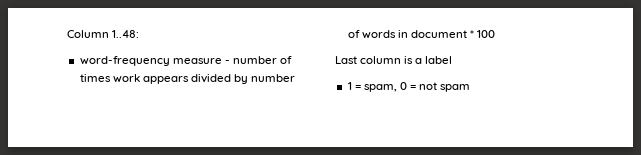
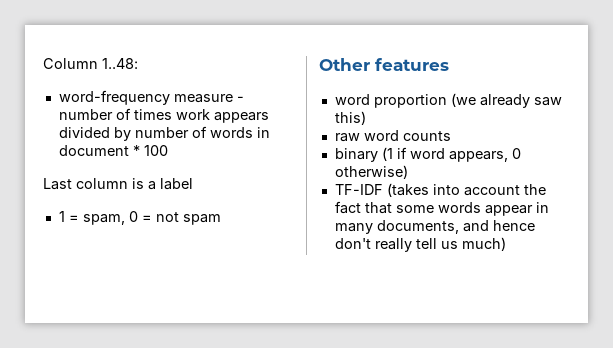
+ Other features
+ word proportion (we already saw this)
+ raw word counts
+ binary (1 if word appears, 0 otherwise)
+ TF-IDF (takes into account the fact that some words appear in many documents, and hence don't really tell us much)

